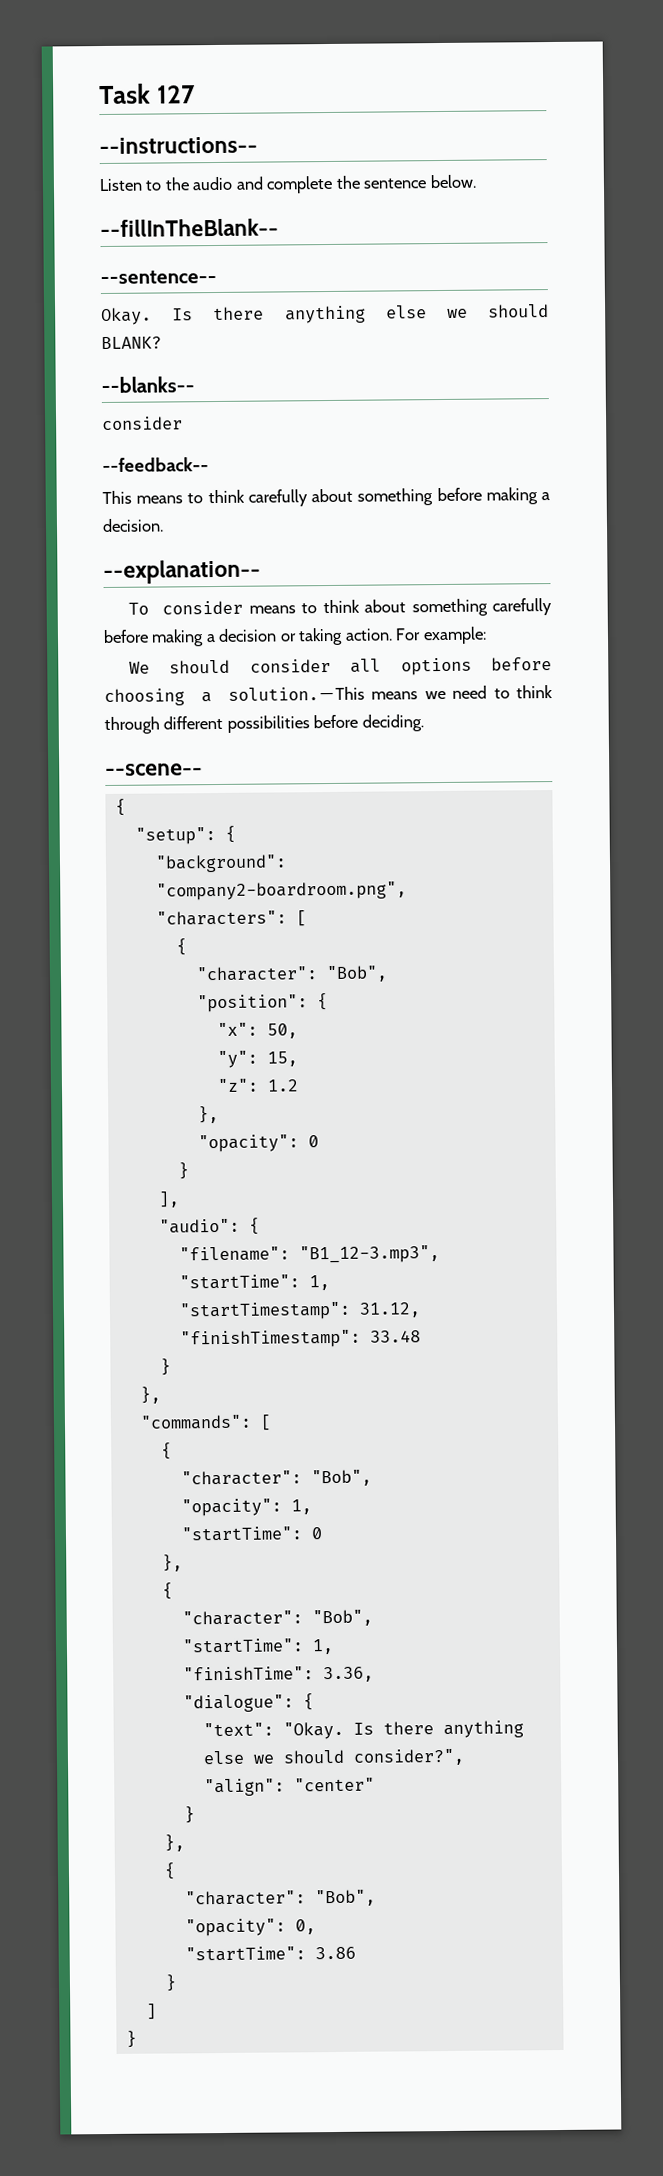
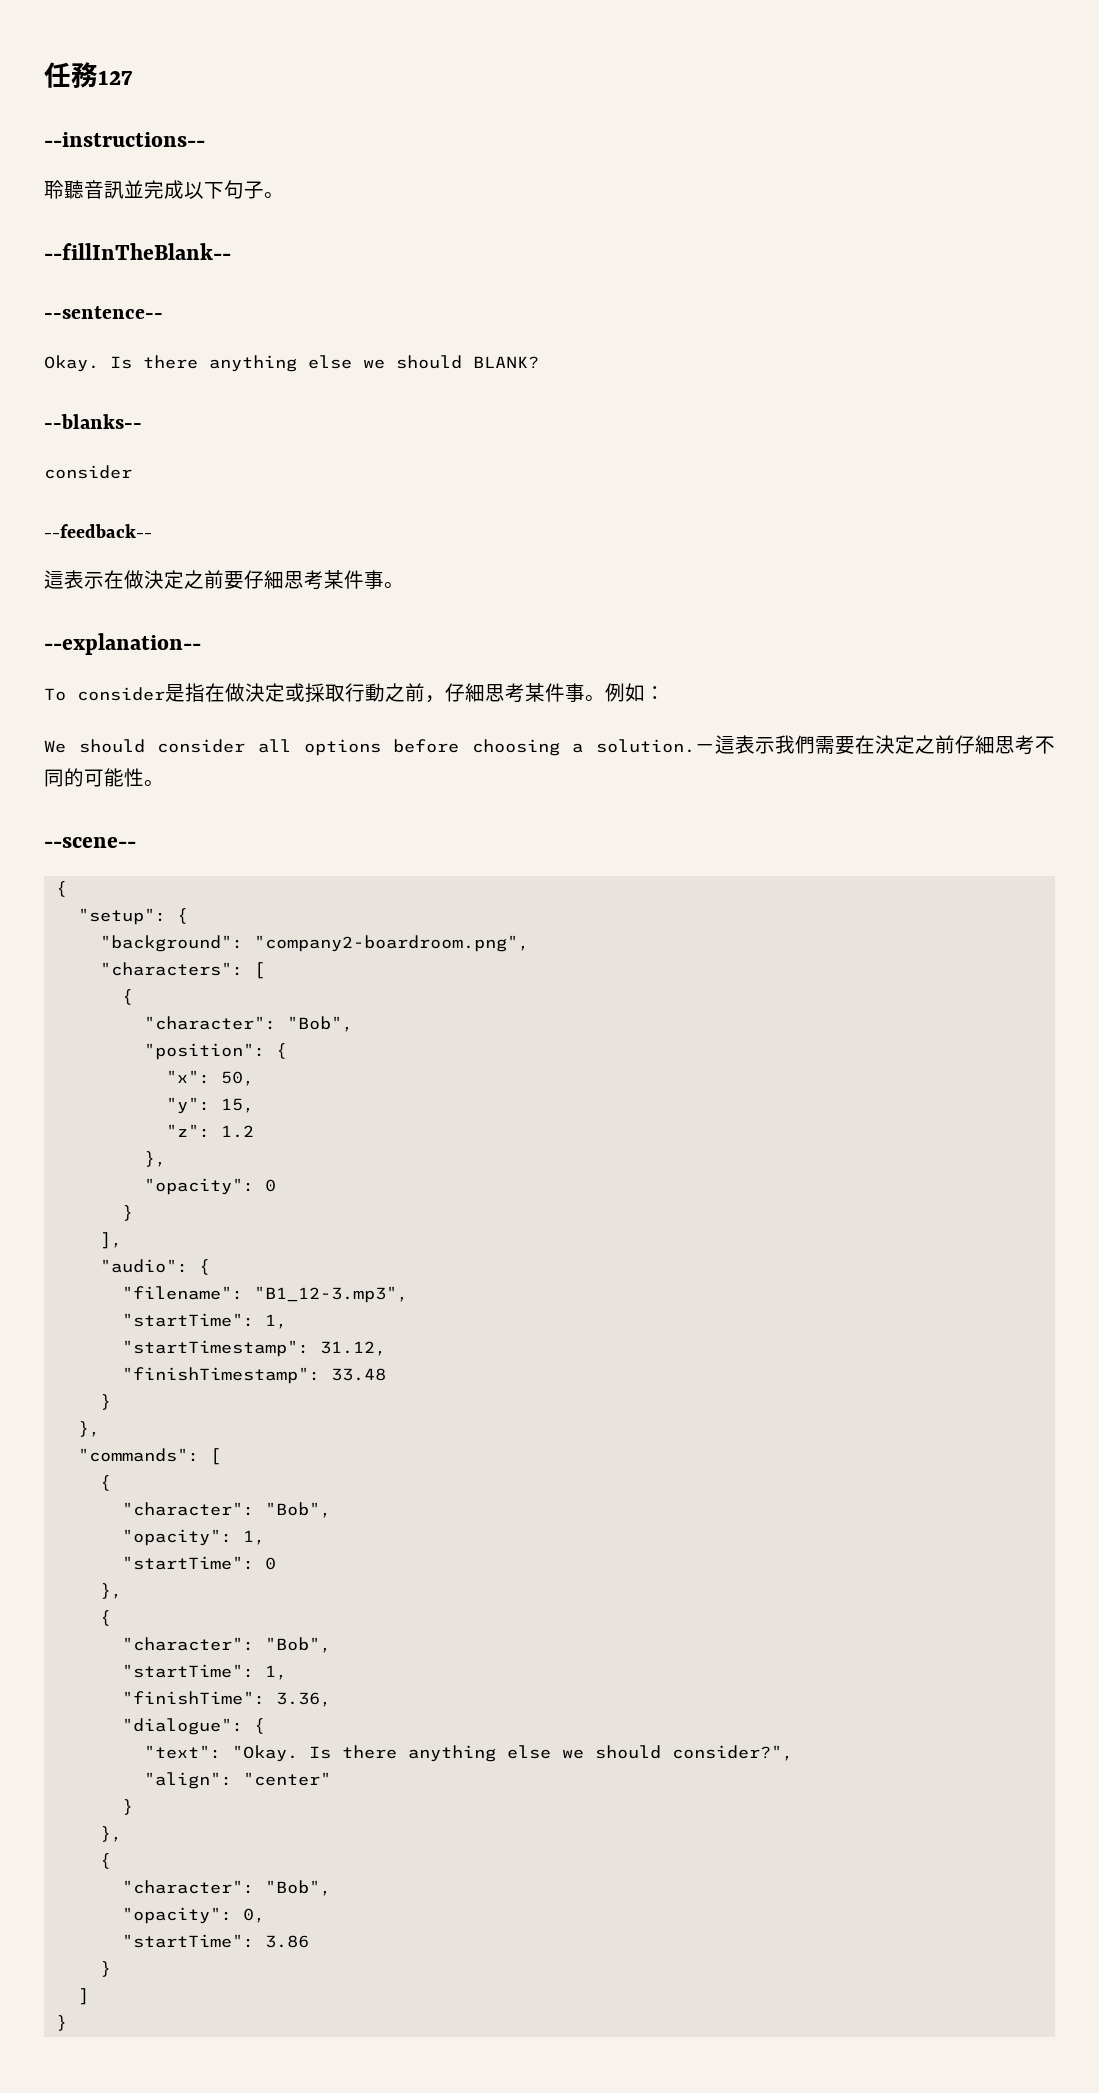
- Task 127
+ 任務127
- Listen to the audio and complete the sentence below.
+ 聆聽音訊並完成以下句子。
- This means to think carefully about something before making a decision.
+ 這表示在做決定之前要仔細思考某件事。
  --explanation--
- To consider means to think about something carefully before making a decision or taking action. For example:
+ To consider是指在做決定或採取行動之前，仔細思考某件事。例如：
- －This means we need to think through different possibilities before deciding.
+ －這表示我們需要在決定之前仔細思考不同的可能性。

